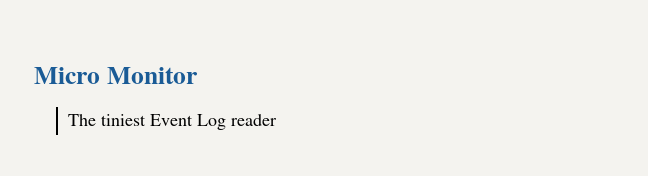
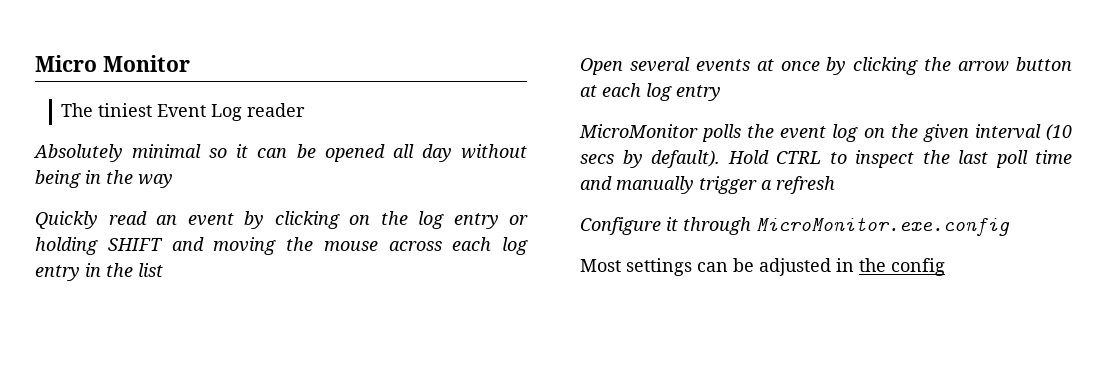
+ Absolutely minimal so it can be opened all day without being in the way
+ Quickly read an event by clicking on the log entry or holding SHIFT and moving the mouse across each log entry in the list
+ Open several events at once by clicking the arrow button at each log entry
+ MicroMonitor polls the event log on the given interval (10 secs by default). Hold CTRL to inspect the last poll time and manually trigger a refresh
+ Configure it through MicroMonitor.exe.config
+ Most settings can be adjusted in the config

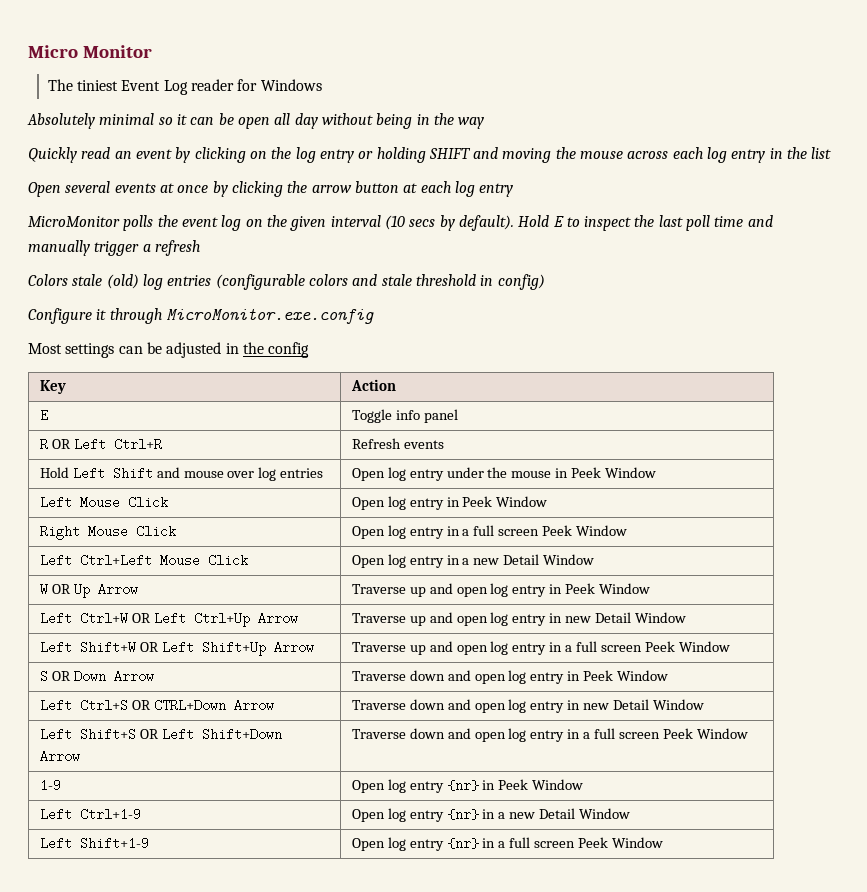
- The tiniest Event Log reader
+ The tiniest Event Log reader for Windows
- Absolutely minimal so it can be opened all day without being in the way
+ Absolutely minimal so it can be open all day without being in the way
- Hold CTRL to inspect the last poll time and manually trigger a refresh
+ Hold E to inspect the last poll time and manually trigger a refresh
+ Colors stale (old) log entries (configurable colors and stale threshold in config)
+ Key | Action
+ E | Toggle info panel
+ R OR Left Ctrl+R | Refresh events
+ Hold Left Shift and mouse over log entries | Open log entry under the mouse in Peek Window
+ Left Mouse Click | Open log entry in Peek Window
+ Right Mouse Click | Open log entry in a full screen Peek Window
+ Left Ctrl+Left Mouse Click | Open log entry in a new Detail Window
+ W OR Up Arrow | Traverse up and open log entry in Peek Window
+ Left Ctrl+W OR Left Ctrl+Up Arrow | Traverse up and open log entry in new Detail Window
+ Left Shift+W OR Left Shift+Up Arrow | Traverse up and open log entry in a full screen Peek Window
+ S OR Down Arrow | Traverse down and open log entry in Peek Window
+ Left Ctrl+S OR CTRL+Down Arrow | Traverse down and open log entry in new Detail Window
+ Left Shift+S OR Left Shift+Down Arrow | Traverse down and open log entry in a full screen Peek Window
+ 1-9 | Open log entry {nr} in Peek Window
+ Left Ctrl+1-9 | Open log entry {nr} in a new Detail Window
+ Left Shift+1-9 | Open log entry {nr} in a full screen Peek Window

